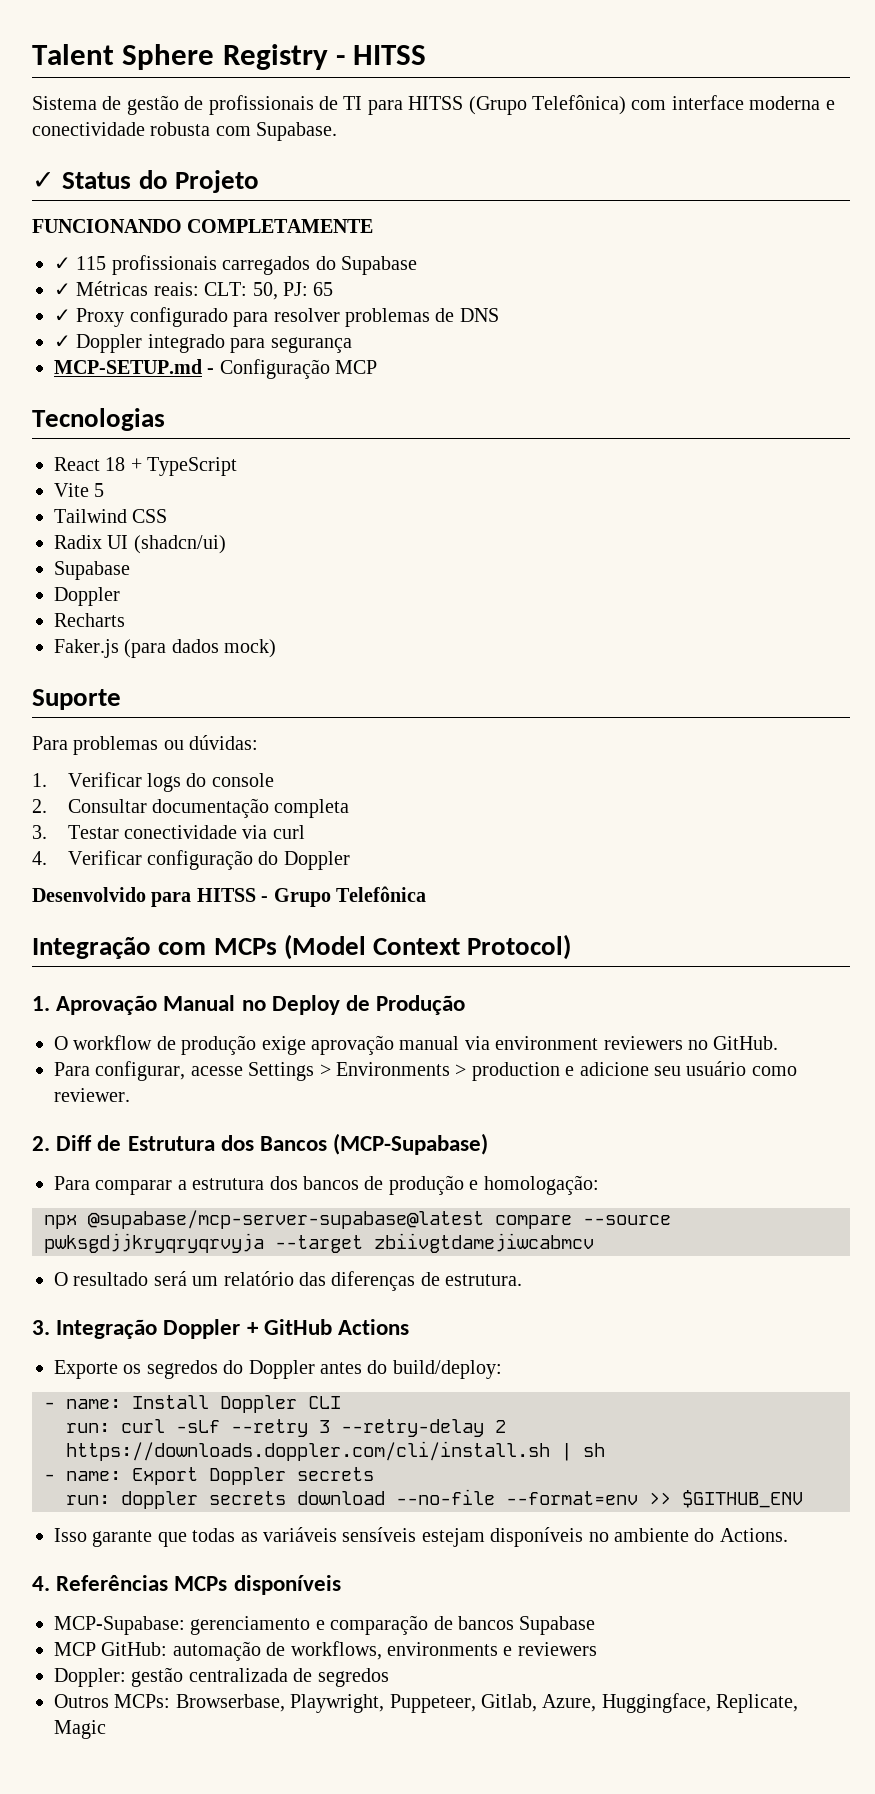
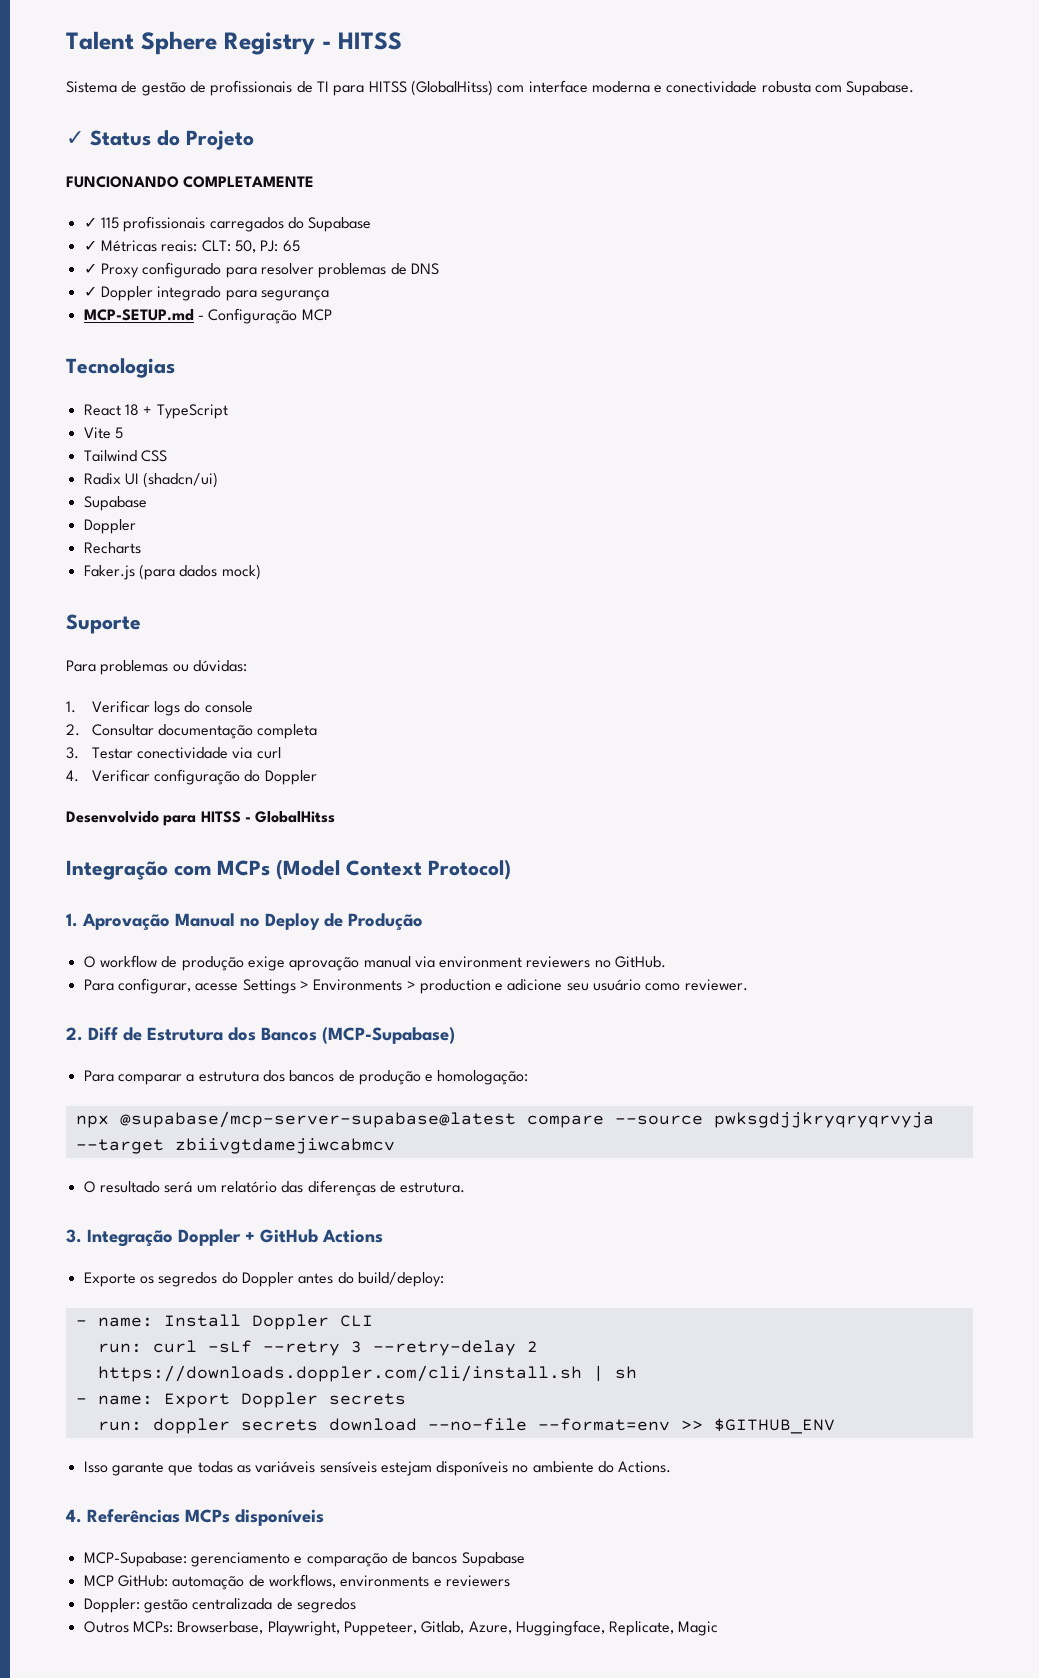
- Sistema de gestão de profissionais de TI para HITSS (Grupo Telefônica) com interface moderna e conectividade robusta com Supabase.
+ Sistema de gestão de profissionais de TI para HITSS (GlobalHitss) com interface moderna e conectividade robusta com Supabase.
- Desenvolvido para HITSS - Grupo Telefônica
+ Desenvolvido para HITSS - GlobalHitss

